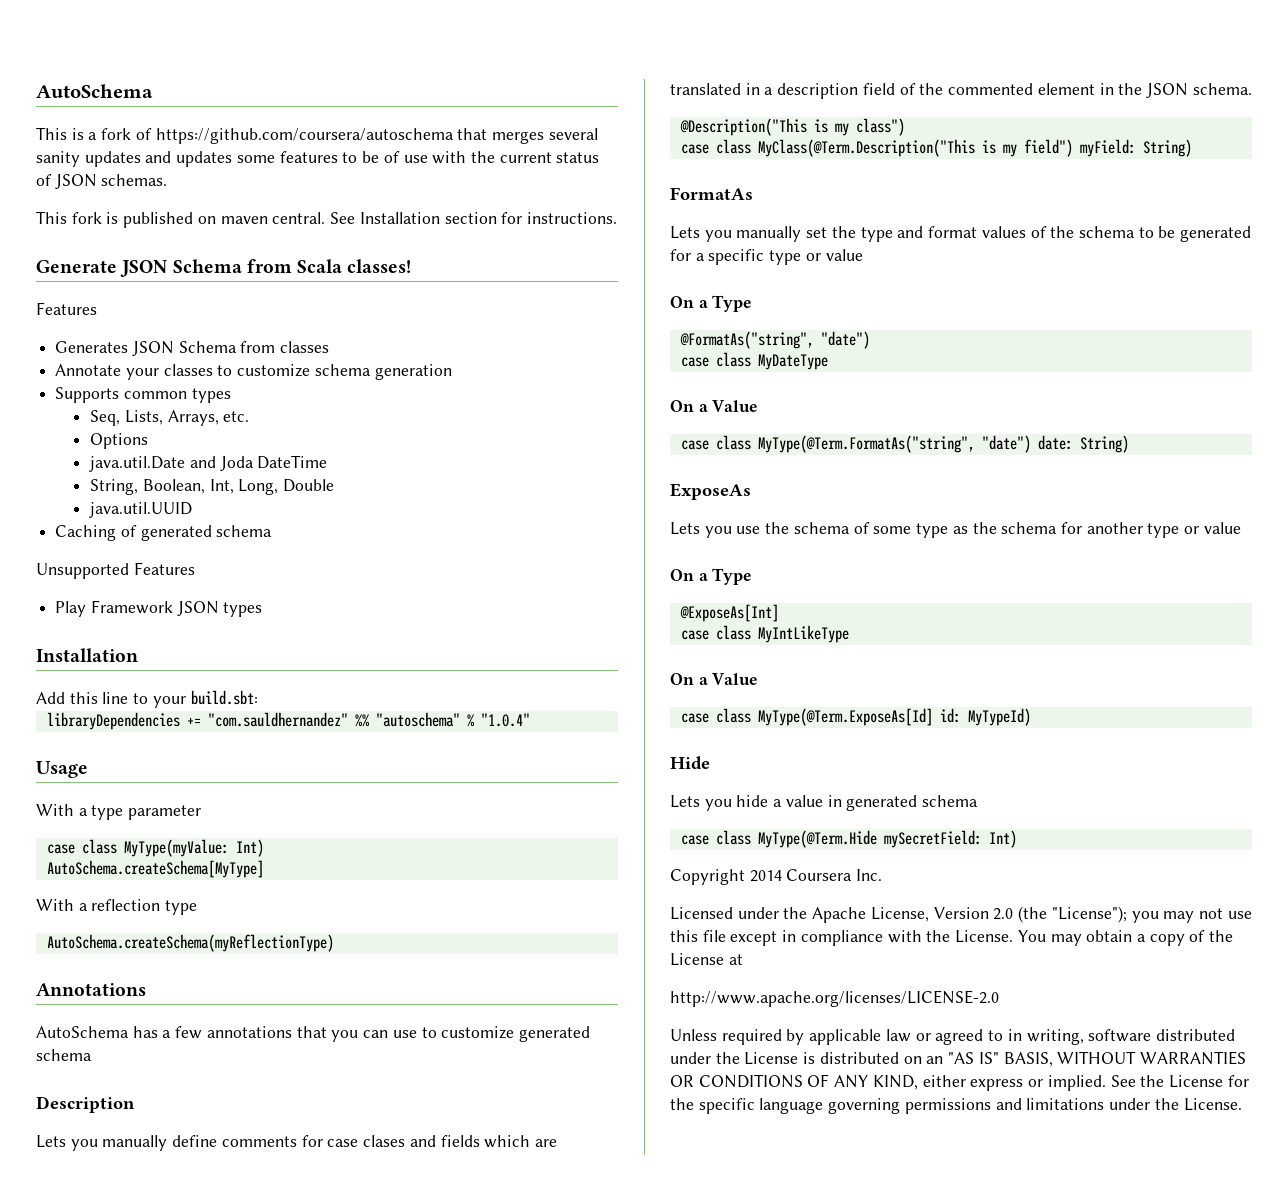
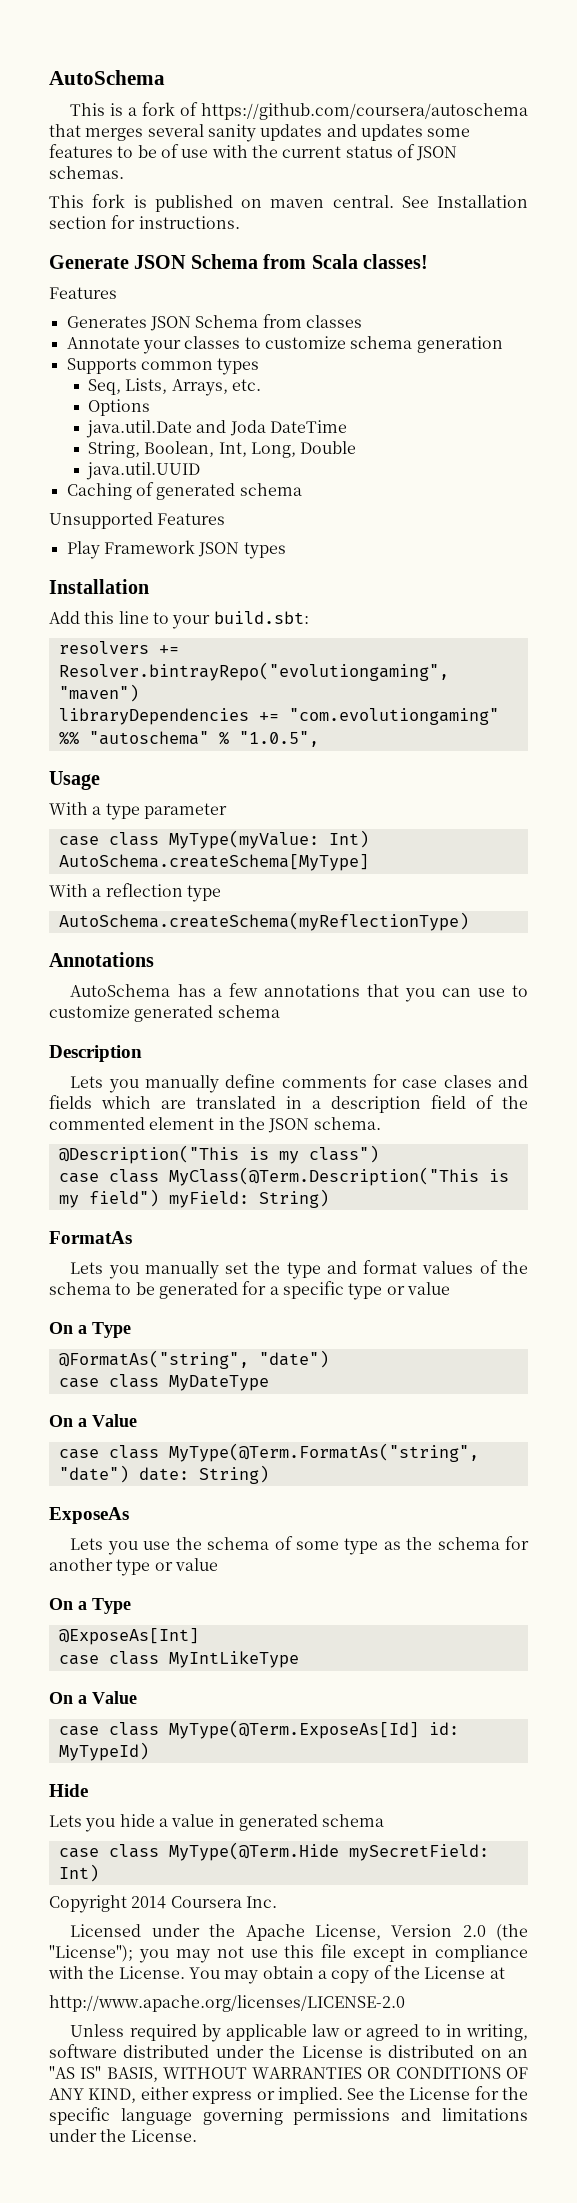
+ resolvers += Resolver.bintrayRepo("evolutiongaming", "maven")
- libraryDependencies += "com.sauldhernandez" %% "autoschema" % "1.0.4"
+ libraryDependencies += "com.evolutiongaming" %% "autoschema" % "1.0.5",

